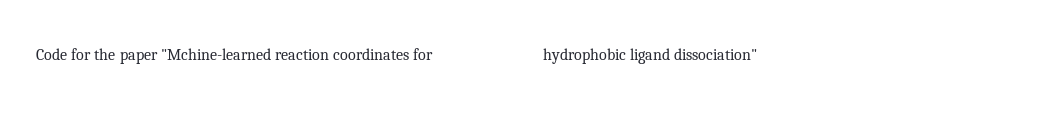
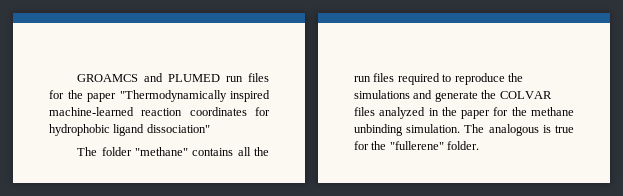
- Code for the paper "Mchine-learned reaction coordinates for hydrophobic ligand dissociation"
+ GROAMCS and PLUMED run files for the paper "Thermodynamically inspired machine-learned reaction coordinates for hydrophobic ligand dissociation"
+ The folder "methane" contains all the run files required to reproduce the simulations and generate the COLVAR files analyzed in the paper for the methane unbinding simulation. The analogous is true for the "fullerene" folder.

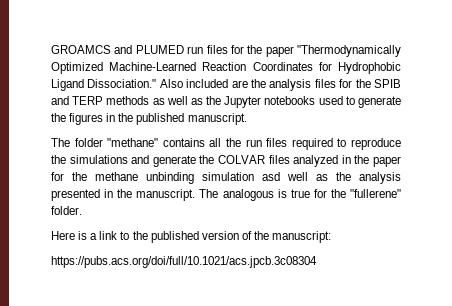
- GROAMCS and PLUMED run files for the paper "Thermodynamically inspired machine-learned reaction coordinates for hydrophobic ligand dissociation"
+ GROAMCS and PLUMED run files for the paper "Thermodynamically Optimized Machine-Learned Reaction Coordinates for Hydrophobic Ligand Dissociation." Also included are the analysis files for the SPIB and TERP methods as well as the Jupyter notebooks used to generate the figures in the published manuscript.
- The folder "methane" contains all the run files required to reproduce the simulations and generate the COLVAR files analyzed in the paper for the methane unbinding simulation.
+ The folder "methane" contains all the run files required to reproduce the simulations and generate the COLVAR files analyzed in the paper for the methane unbinding simulation asd well as the analysis presented in the manuscript.
+ Here is a link to the published version of the manuscript:
+ https://pubs.acs.org/doi/full/10.1021/acs.jpcb.3c08304

